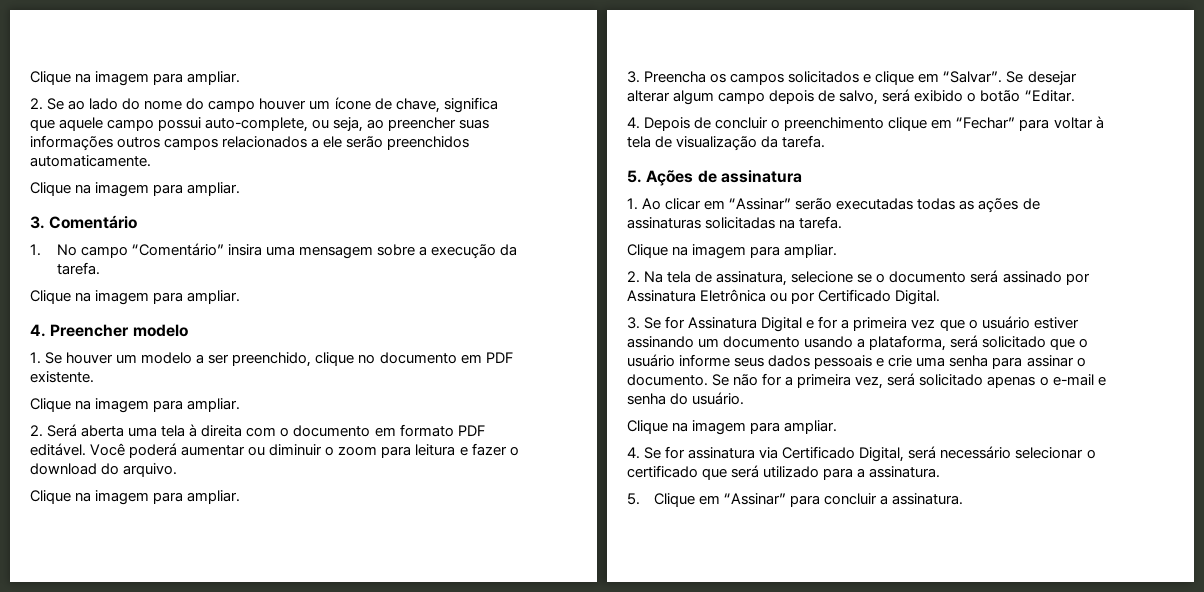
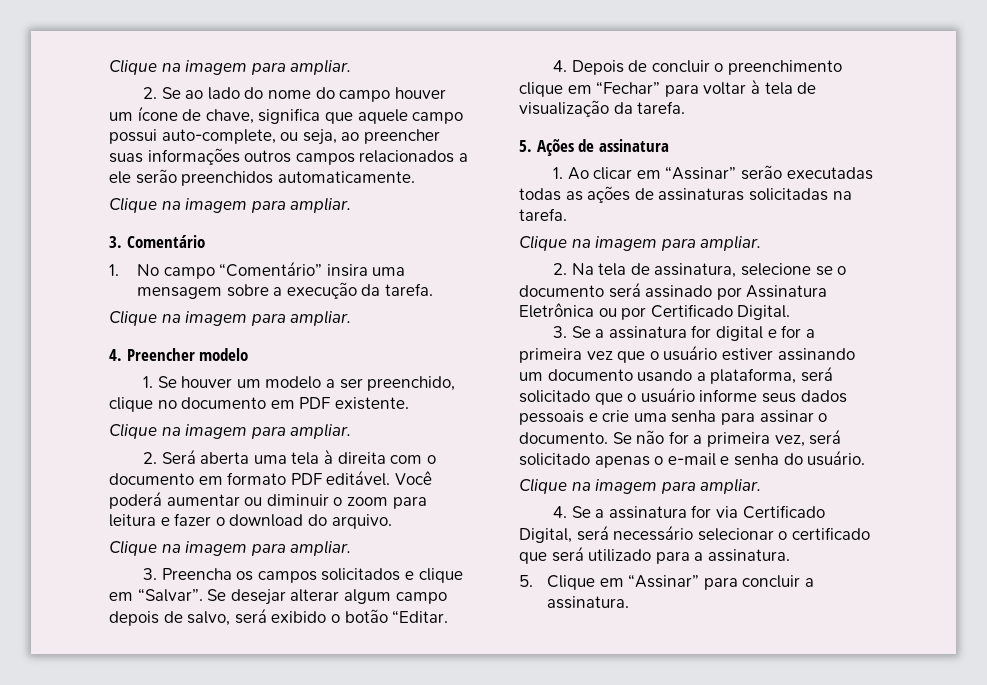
- 3. Se for Assinatura Digital e for a primeira vez que o usuário estiver assinando um documento usando a plataforma, será solicitado que o usuário informe seus dados pessoais e crie uma senha para assinar o documento.
+ 3. Se a assinatura for digital e for a primeira vez que o usuário estiver assinando um documento usando a plataforma, será solicitado que o usuário informe seus dados pessoais e crie uma senha para assinar o documento.
- 4. Se for assinatura via Certificado Digital, será necessário selecionar o certificado que será utilizado para a assinatura.
+ 4. Se a assinatura for via Certificado Digital, será necessário selecionar o certificado que será utilizado para a assinatura.

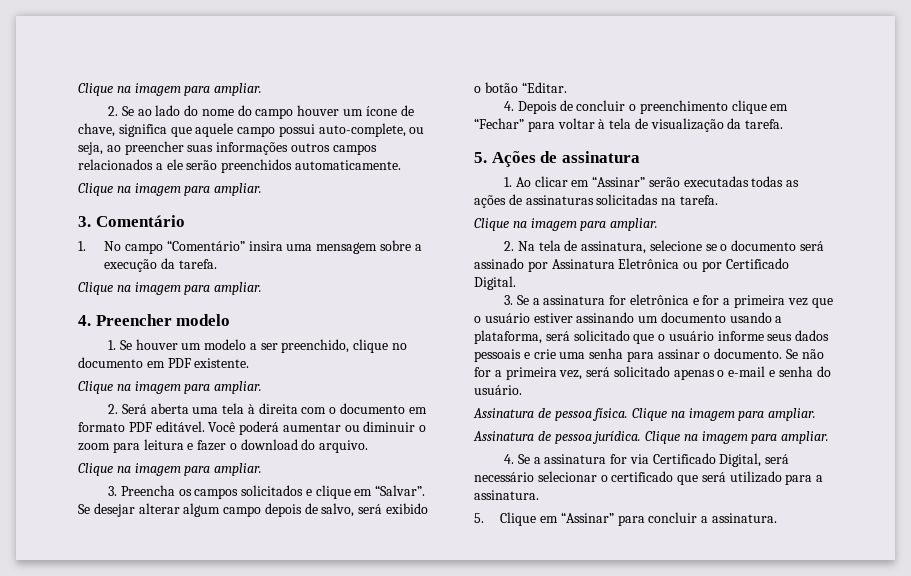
- 3. Se a assinatura for digital e for a primeira vez que o usuário estiver assinando um documento usando a plataforma, será solicitado que o usuário informe seus dados pessoais e crie uma senha para assinar o documento.
+ 3. Se a assinatura for eletrônica e for a primeira vez que o usuário estiver assinando um documento usando a plataforma, será solicitado que o usuário informe seus dados pessoais e crie uma senha para assinar o documento.
+ Assinatura de pessoa física. Clique na imagem para ampliar.
+ Assinatura de pessoa jurídica.

